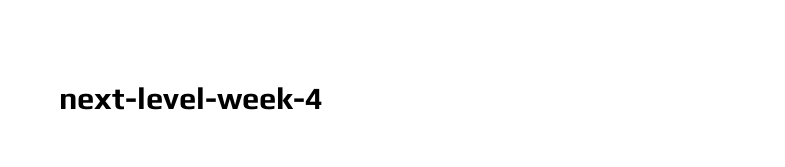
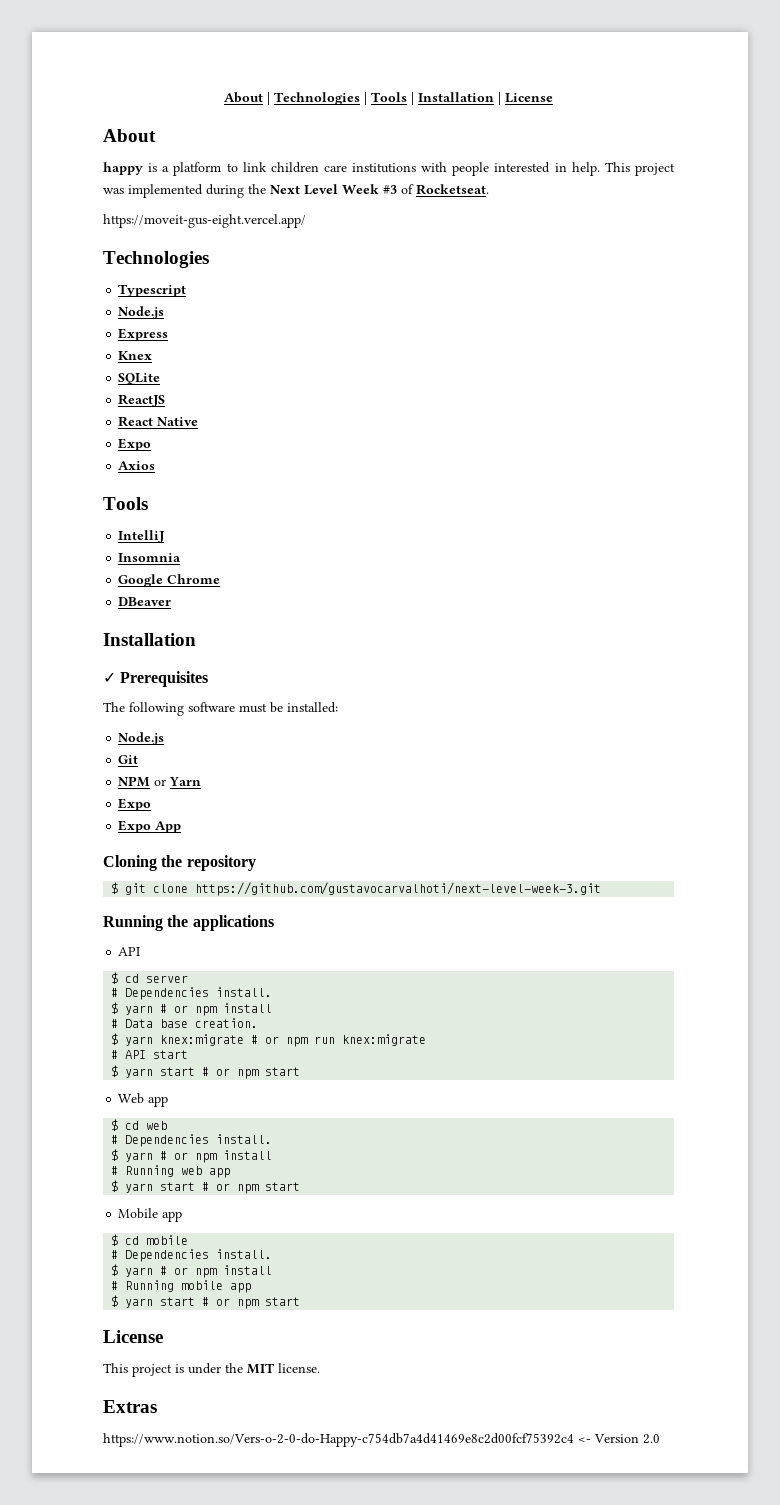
- next-level-week-4
+ About | Technologies | Tools | Installation | License
+ About
+ happy is a platform to link children care institutions with people interested in help. This project was implemented during the Next Level Week #3 of Rocketseat.
+ https://moveit-gus-eight.vercel.app/
+ Technologies
+ Typescript
+ Node.js
+ Express
+ Knex
+ SQLite
+ ReactJS
+ React Native
+ Expo
+ Axios
+ Tools
+ IntelliJ
+ Insomnia
+ Google Chrome
+ DBeaver
+ Installation
+ ✓ Prerequisites
+ The following software must be installed:
+ Node.js
+ Git
+ NPM or Yarn
+ Expo
+ Expo App
+ Cloning the repository
+ $ git clone https://github.com/gustavocarvalhoti/next-level-week-3.git
+ Running the applications
+ API
+ $ cd server
+ # Dependencies install.
+ $ yarn # or npm install
+ # Data base creation.
+ $ yarn knex:migrate # or npm run knex:migrate
+ # API start
+ $ yarn start # or npm start
+ Web app
+ $ cd web
+ # Dependencies install.
+ $ yarn # or npm install
+ # Running web app
+ $ yarn start # or npm start
+ Mobile app
+ $ cd mobile
+ # Dependencies install.
+ $ yarn # or npm install
+ # Running mobile app
+ $ yarn start # or npm start
+ License
+ This project is under the MIT license.
+ Extras
+ https://www.notion.so/Vers-o-2-0-do-Happy-c754db7a4d41469e8c2d00fcf75392c4 <- Version 2.0

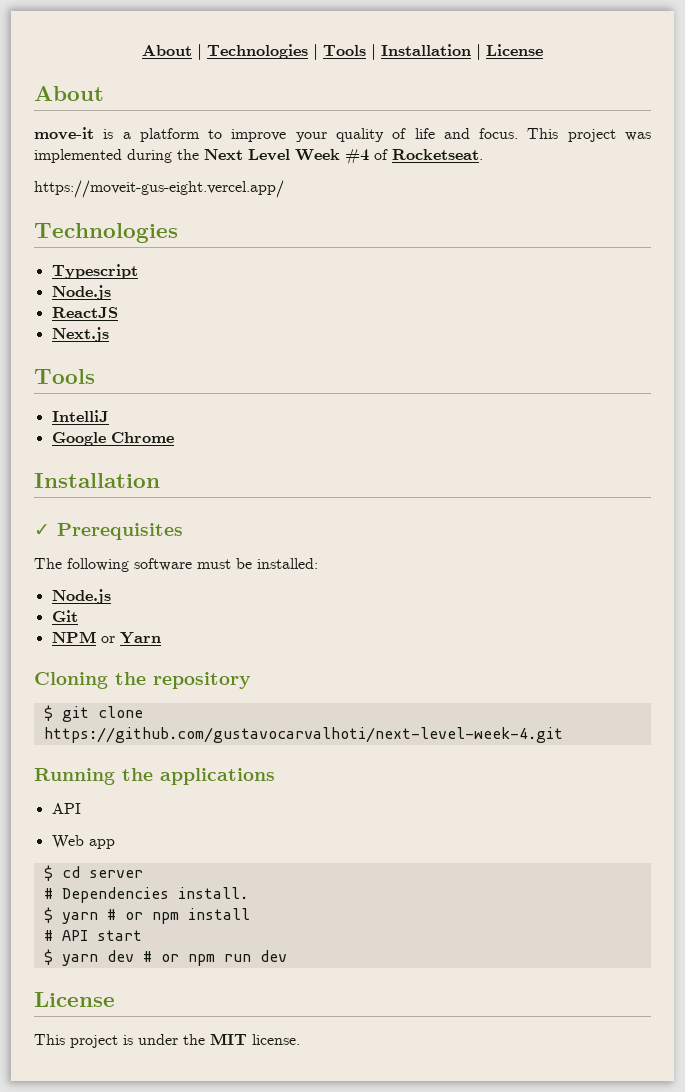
- happy is a platform to link children care institutions with people interested in help.
+ move-it is a platform to improve your quality of life and focus.
- This project was implemented during the Next Level Week #3 of Rocketseat.
+ This project was implemented during the Next Level Week #4 of Rocketseat.
- Express
- Knex
- SQLite
  ReactJS
- React Native
- Expo
- Axios
+ Next.js
- Insomnia
- DBeaver
  NPM or Yarn
- Expo
- Expo App
- $ git clone https://github.com/gustavocarvalhoti/next-level-week-3.git
+ $ git clone https://github.com/gustavocarvalhoti/next-level-week-4.git
+ Web app
- # Data base creation.
- $ yarn knex:migrate # or npm run knex:migrate
  # API start
- $ yarn start # or npm start
- Web app
- $ cd web
- # Dependencies install.
- $ yarn # or npm install
- # Running web app
- $ yarn start # or npm start
- Mobile app
- $ cd mobile
- # Dependencies install.
- $ yarn # or npm install
- # Running mobile app
- $ yarn start # or npm start
+ $ yarn dev # or npm run dev
- Extras
- https://www.notion.so/Vers-o-2-0-do-Happy-c754db7a4d41469e8c2d00fcf75392c4 <- Version 2.0

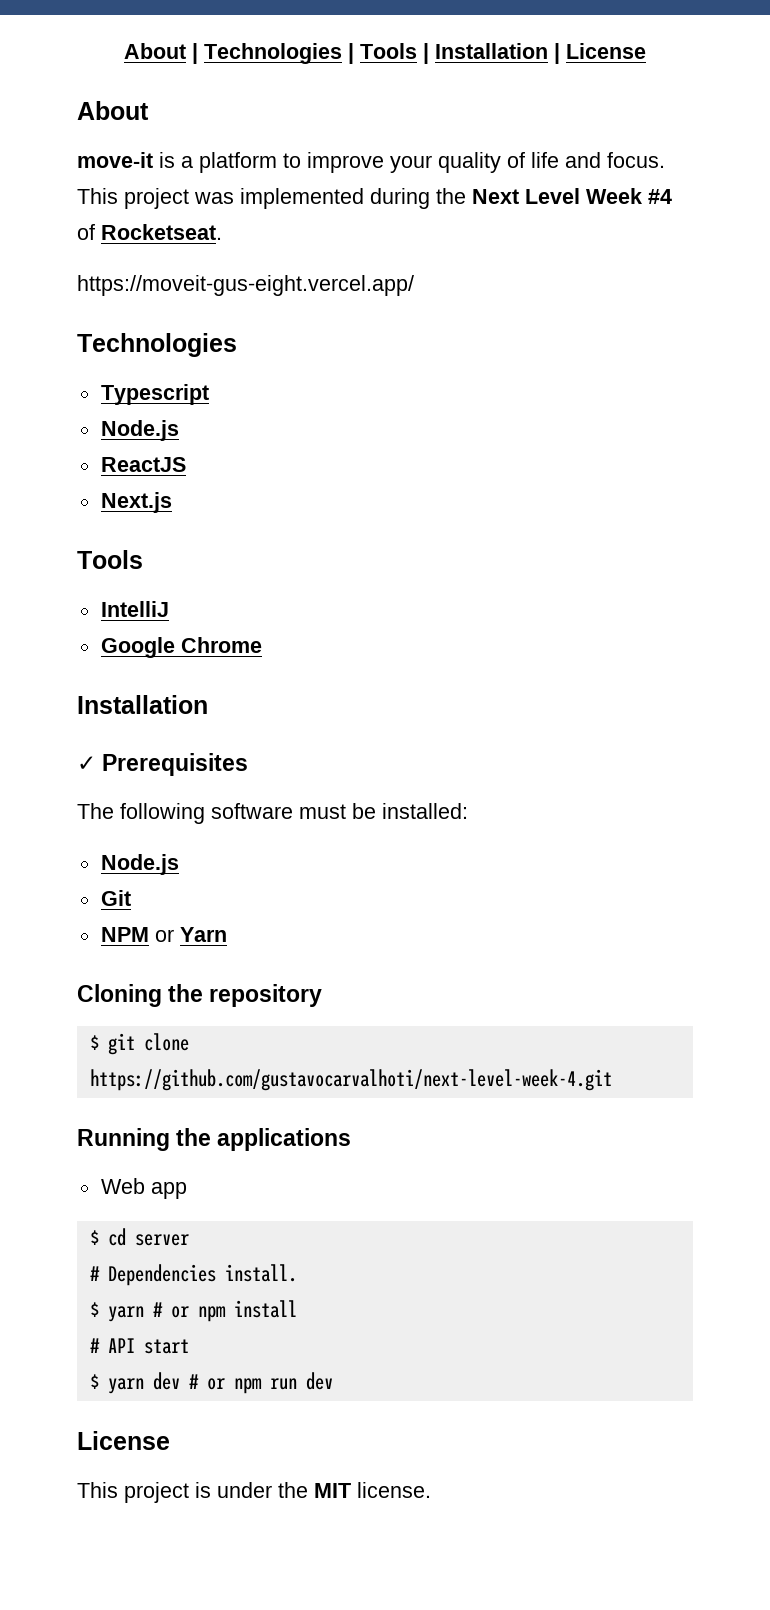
  Running the applications
- API

